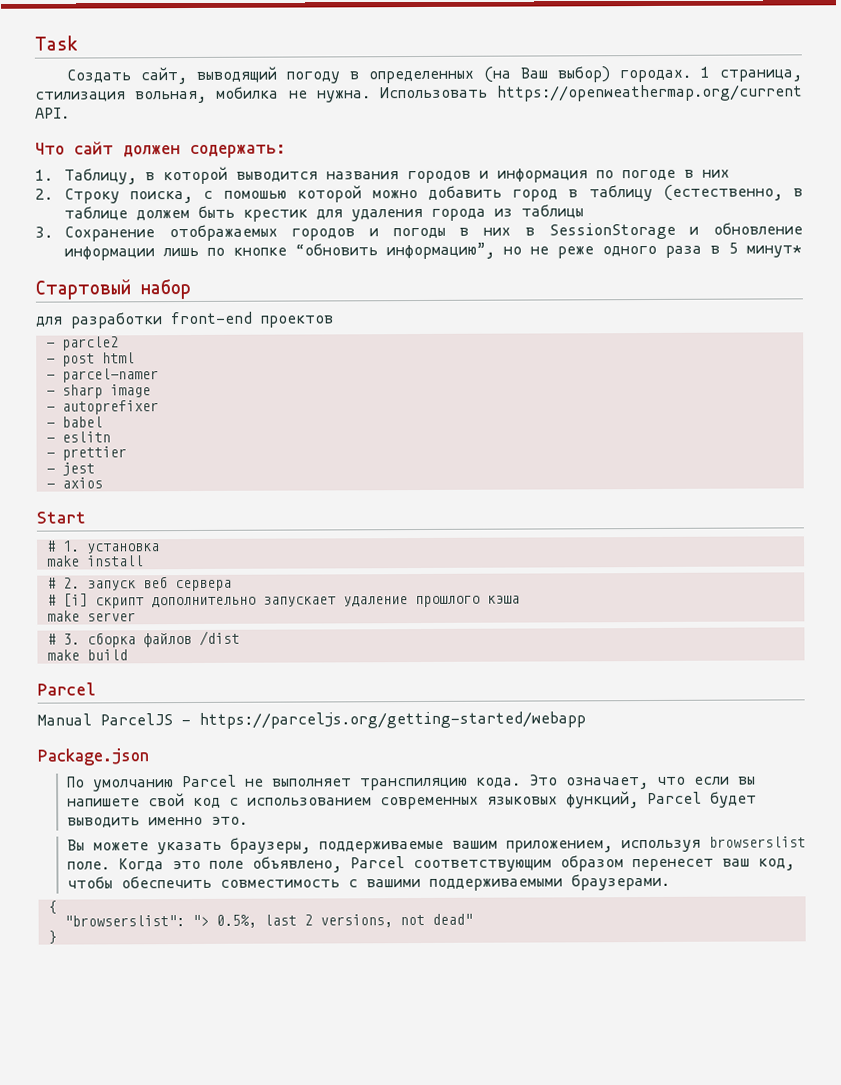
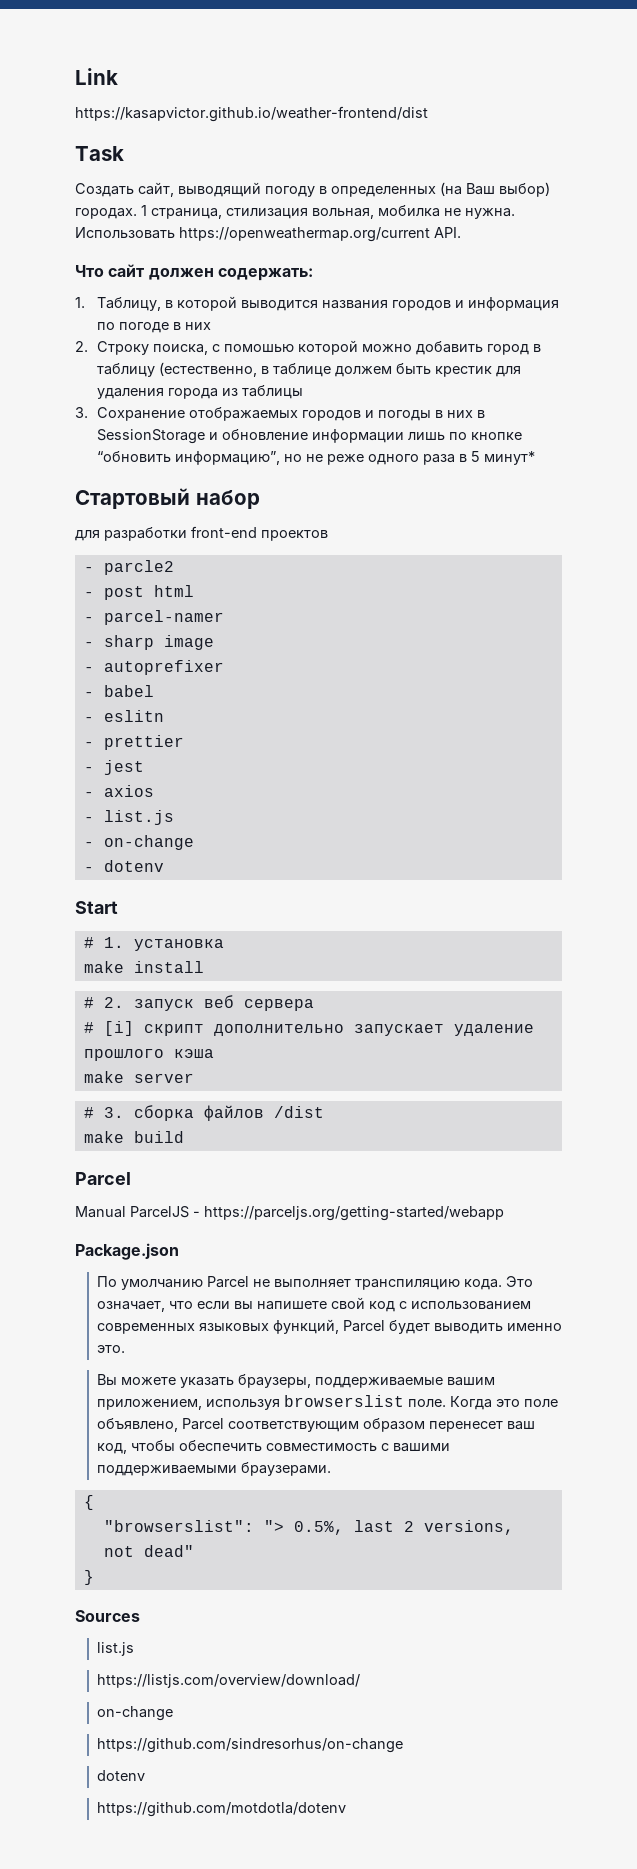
+ Link
+ https://kasapvictor.github.io/weather-frontend/dist
+ - list.js
+ - on-change
+ - dotenv
+ Sources
+ list.js
+ https://listjs.com/overview/download/
+ on-change
+ https://github.com/sindresorhus/on-change
+ dotenv
+ https://github.com/motdotla/dotenv

